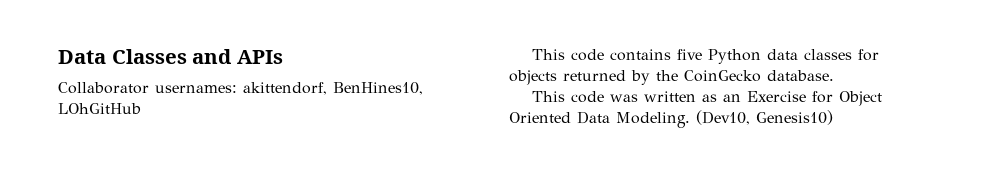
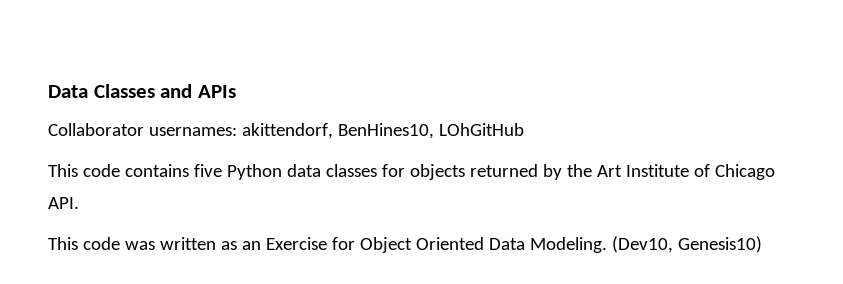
- This code contains five Python data classes for objects returned by the CoinGecko database.
+ This code contains five Python data classes for objects returned by the Art Institute of Chicago API.

